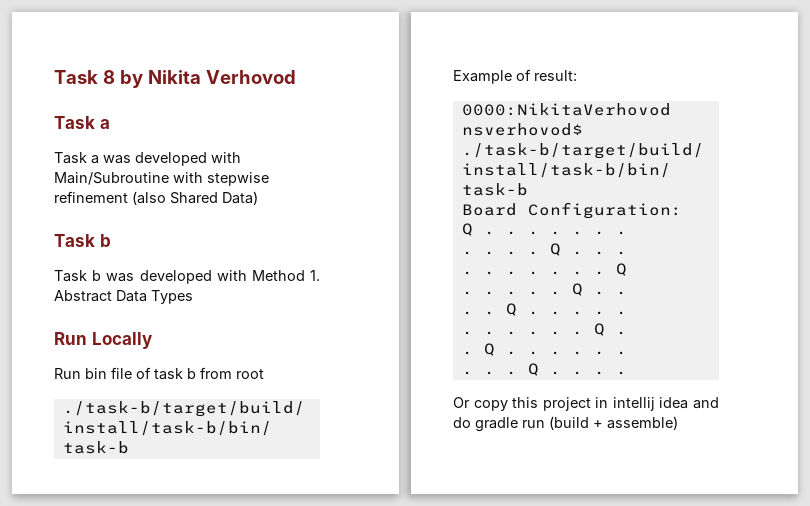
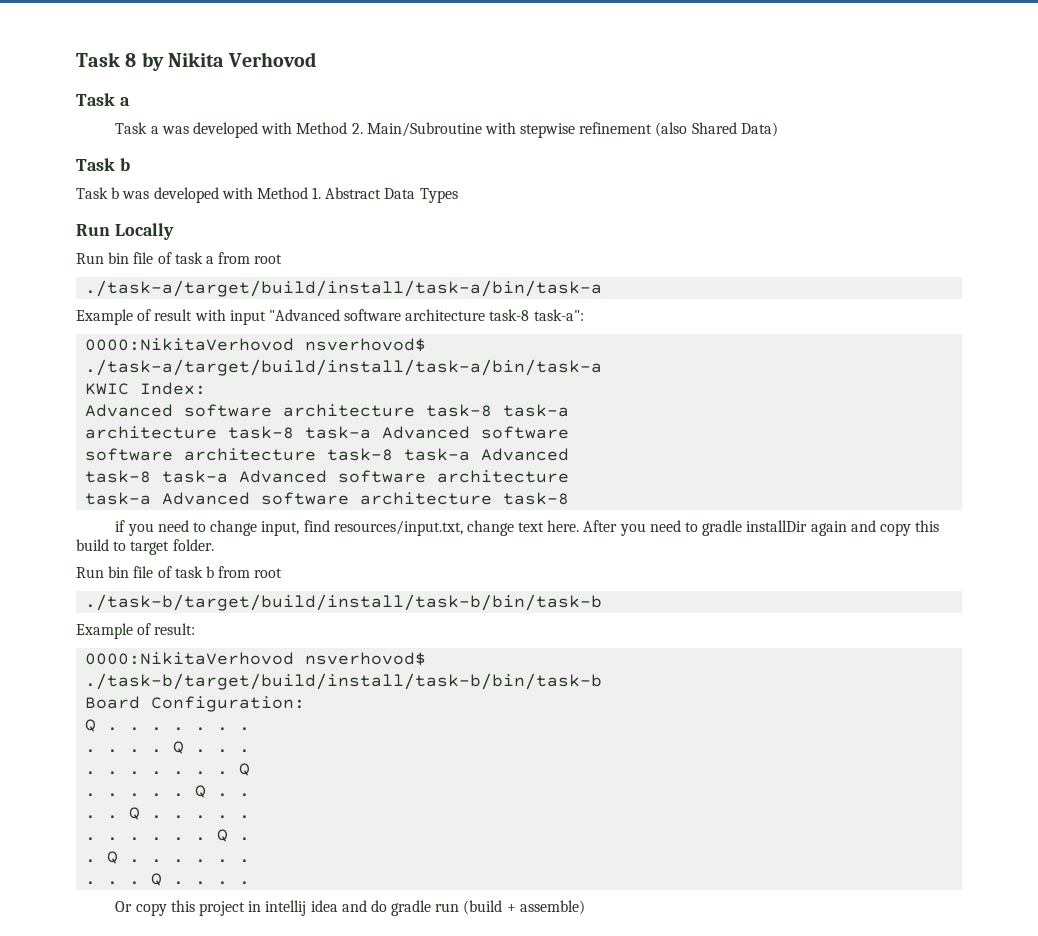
- Task a was developed with Main/Subroutine with stepwise refinement (also Shared Data)
+ Task a was developed with Method 2. Main/Subroutine with stepwise refinement (also Shared Data)
+ Run bin file of task a from root
+ ./task-a/target/build/install/task-a/bin/task-a
+ Example of result with input "Advanced software architecture task-8 task-a":
+ 0000:NikitaVerhovod nsverhovod$ ./task-a/target/build/install/task-a/bin/task-a
+ KWIC Index:
+ Advanced software architecture task-8 task-a
+ architecture task-8 task-a Advanced software
+ software architecture task-8 task-a Advanced
+ task-8 task-a Advanced software architecture
+ task-a Advanced software architecture task-8
+ if you need to change input, find resources/input.txt, change text here. After you need to gradle installDir again and copy this build to target folder.

